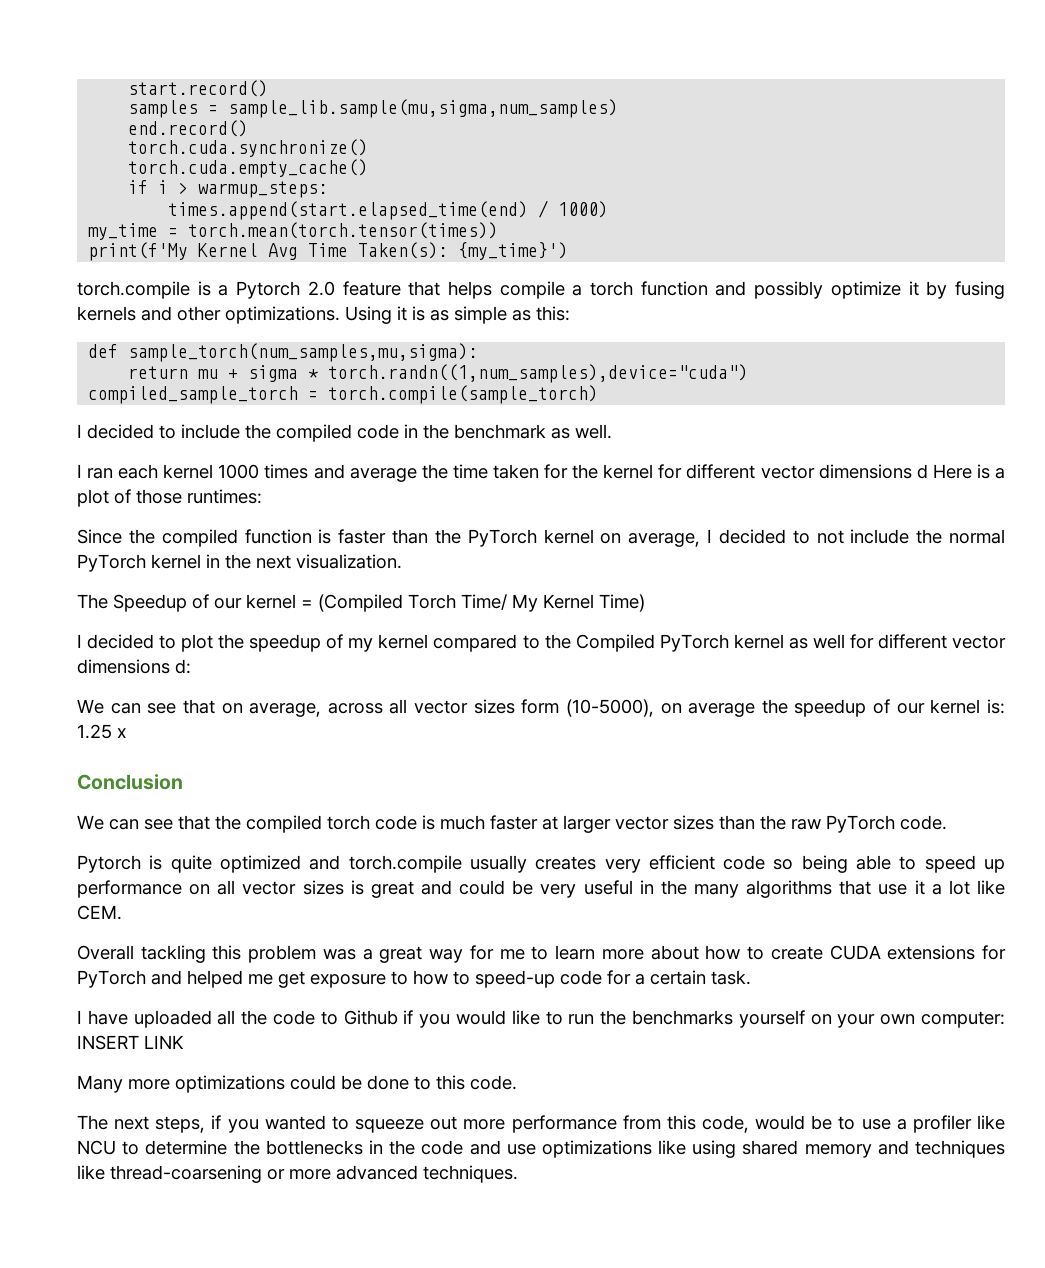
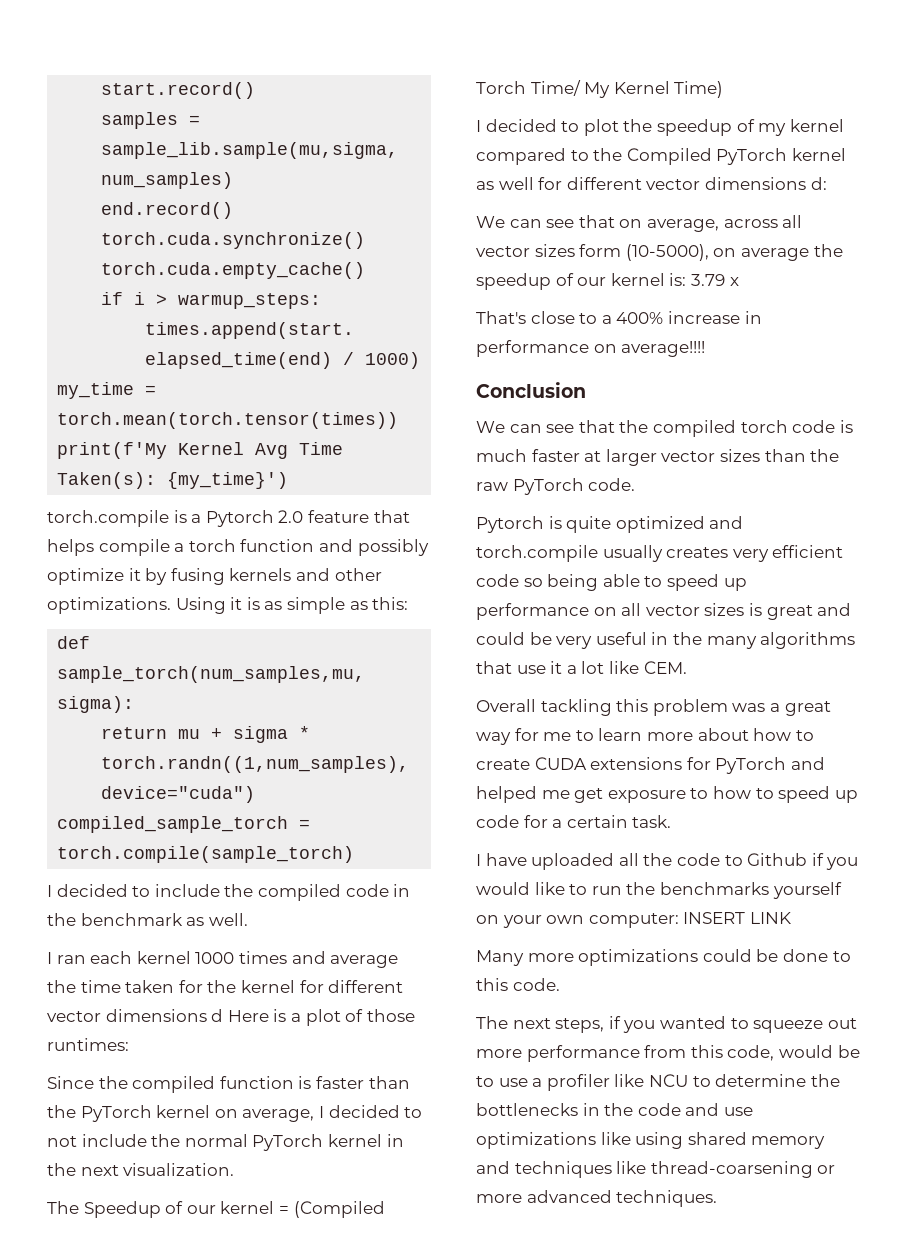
- We can see that on average, across all vector sizes form (10-5000), on average the speedup of our kernel is: 1.25 x
+ We can see that on average, across all vector sizes form (10-5000), on average the speedup of our kernel is: 3.79 x
+ That's close to a 400% increase in performance on average!!!!
- Overall tackling this problem was a great way for me to learn more about how to create CUDA extensions for PyTorch and helped me get exposure to how to speed-up code for a certain task.
+ Overall tackling this problem was a great way for me to learn more about how to create CUDA extensions for PyTorch and helped me get exposure to how to speed up code for a certain task.

